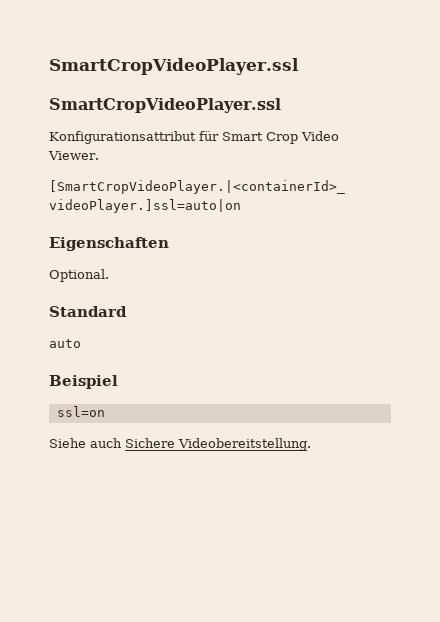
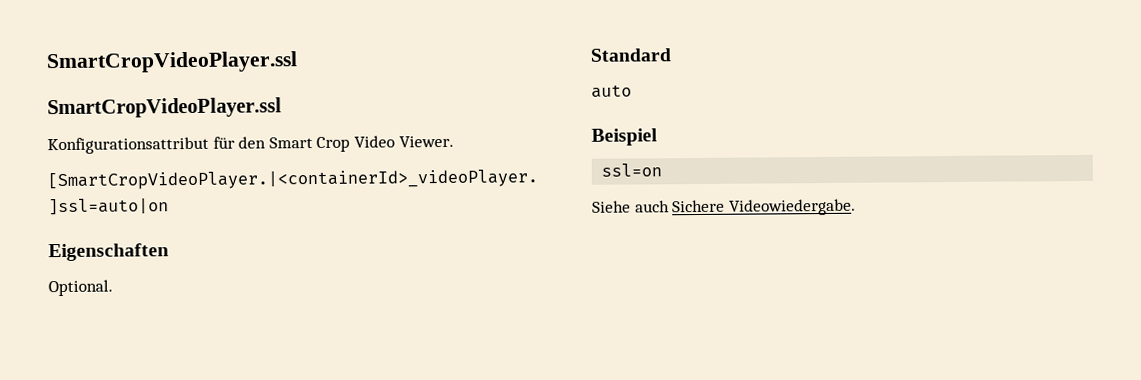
- Konfigurationsattribut für Smart Crop Video Viewer.
+ Konfigurationsattribut für den Smart Crop Video Viewer.
- Siehe auch Sichere Videobereitstellung.
+ Siehe auch Sichere Videowiedergabe.

